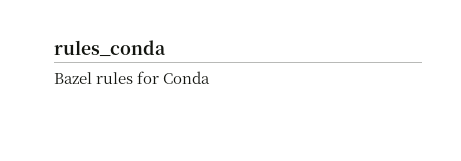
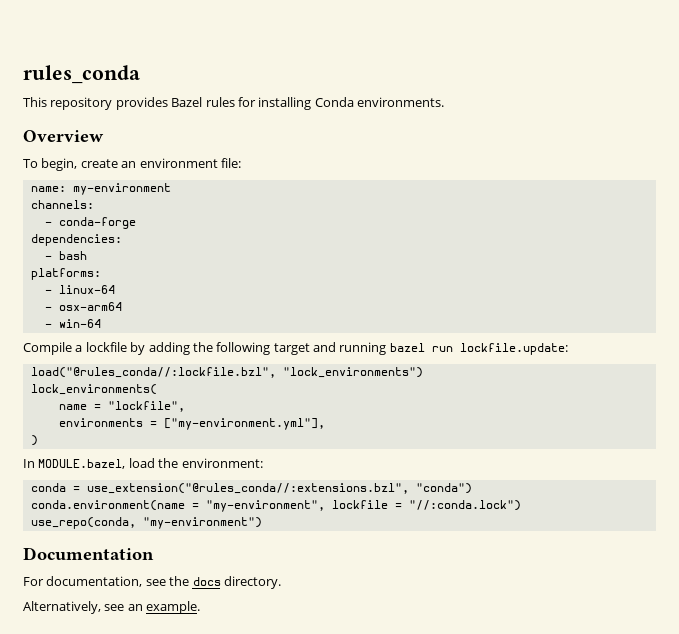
- Bazel rules for Conda
+ This repository provides Bazel rules for installing Conda environments.
+ Overview
+ To begin, create an environment file:
+ name: my-environment
+ channels:
+ - conda-forge
+ dependencies:
+ - bash
+ platforms:
+ - linux-64
+ - osx-arm64
+ - win-64
+ Compile a lockfile by adding the following target and running bazel run lockfile.update:
+ load("@rules_conda//:lockfile.bzl", "lock_environments")
+ lock_environments(
+ name = "lockfile",
+ environments = ["my-environment.yml"],
+ )
+ In MODULE.bazel, load the environment:
+ conda = use_extension("@rules_conda//:extensions.bzl", "conda")
+ conda.environment(name = "my-environment", lockfile = "//:conda.lock")
+ use_repo(conda, "my-environment")
+ Documentation
+ For documentation, see the docs directory.
+ Alternatively, see an example.

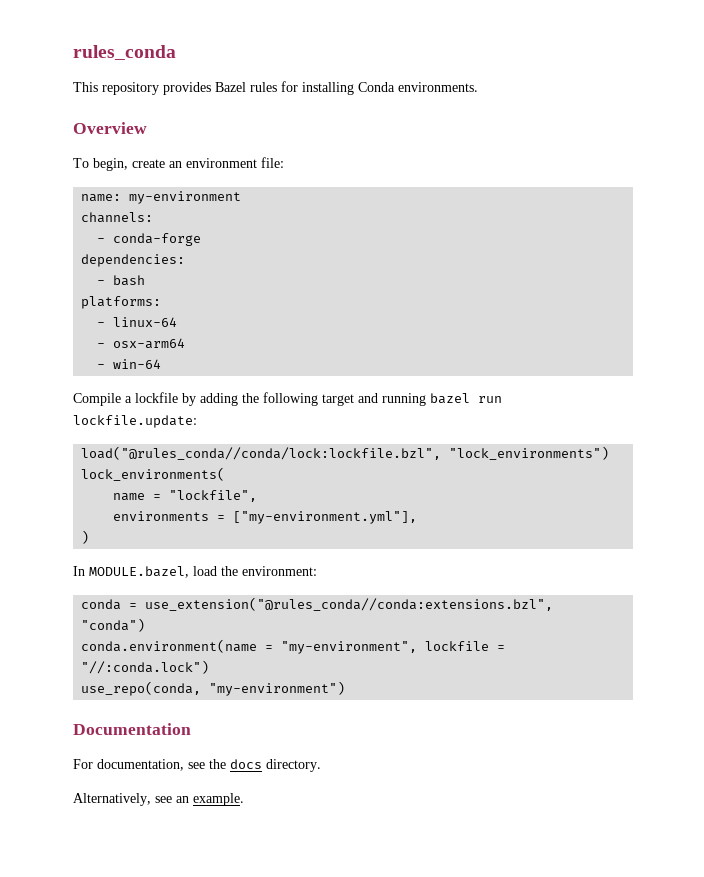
- load("@rules_conda//:lockfile.bzl", "lock_environments")
+ load("@rules_conda//conda/lock:lockfile.bzl", "lock_environments")
- conda = use_extension("@rules_conda//:extensions.bzl", "conda")
+ conda = use_extension("@rules_conda//conda:extensions.bzl", "conda")

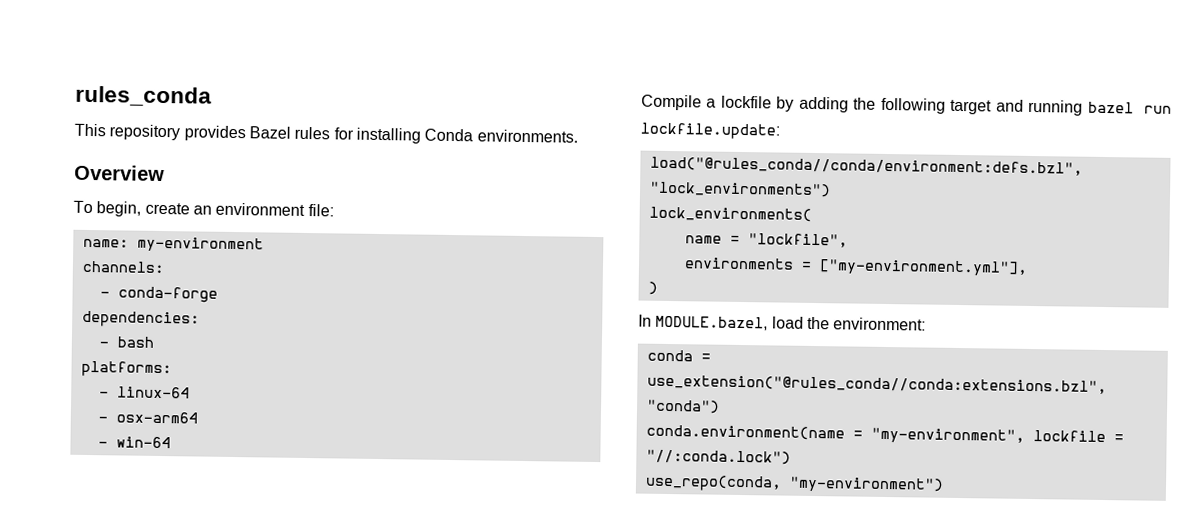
- load("@rules_conda//conda/lock:lockfile.bzl", "lock_environments")
+ load("@rules_conda//conda/environment:defs.bzl", "lock_environments")
- Documentation
- For documentation, see the docs directory.
- Alternatively, see an example.

